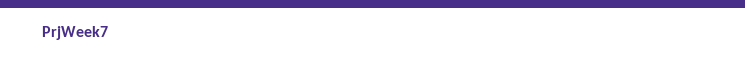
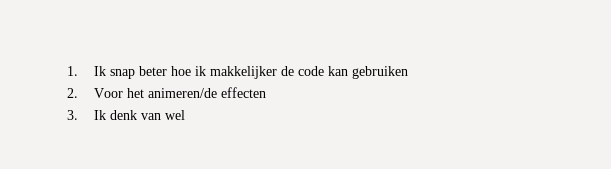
- PrjWeek7
+ 1. Ik snap beter hoe ik makkelijker de code kan gebruiken
+ 2. Voor het animeren/de effecten
+ 3. Ik denk van wel

